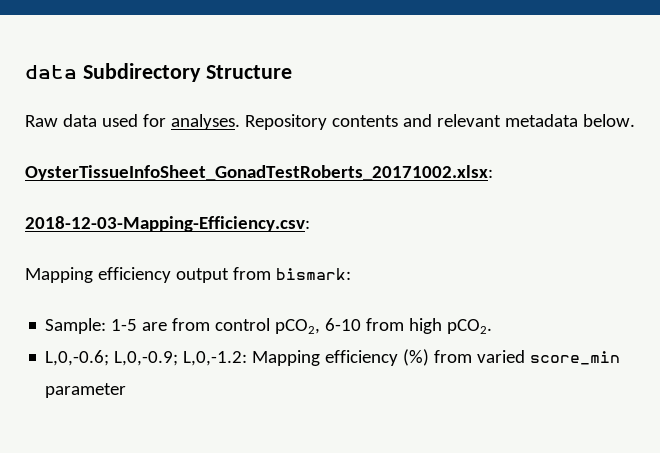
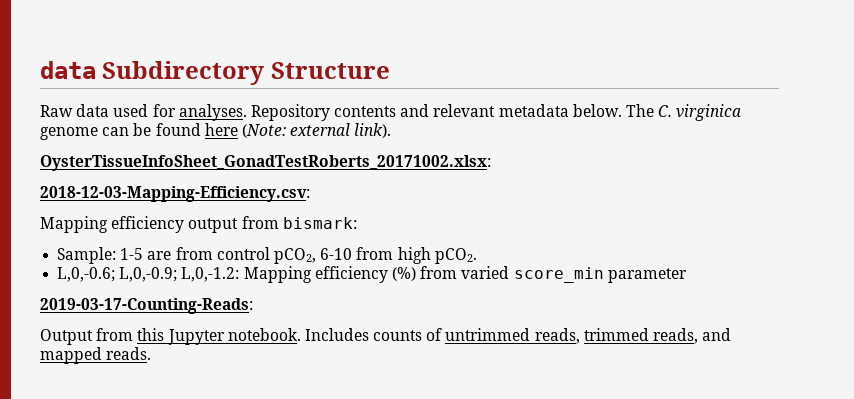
+ The C. virginica genome can be found here (Note: external link).
+ 2019-03-17-Counting-Reads:
+ Output from this Jupyter notebook. Includes counts of untrimmed reads, trimmed reads, and mapped reads.

